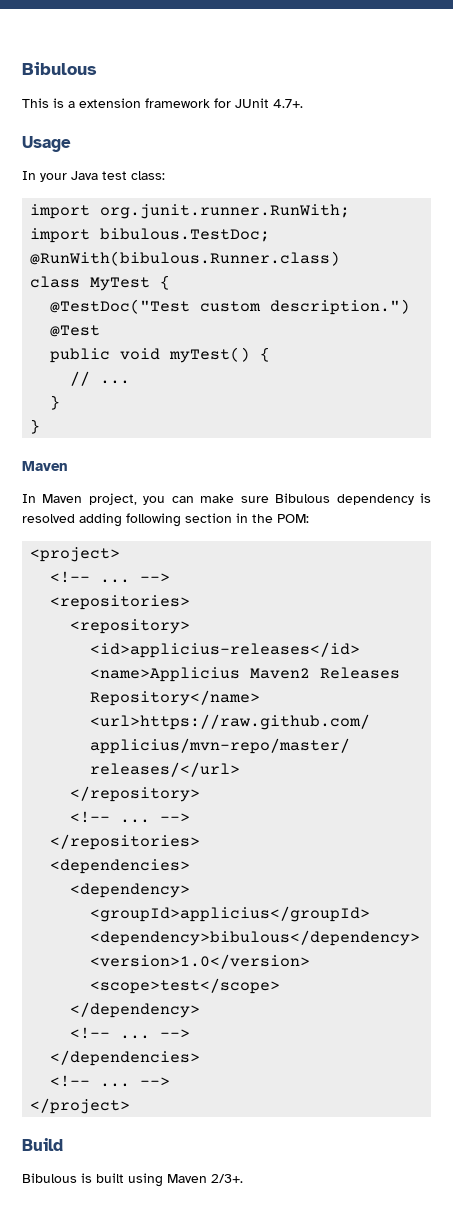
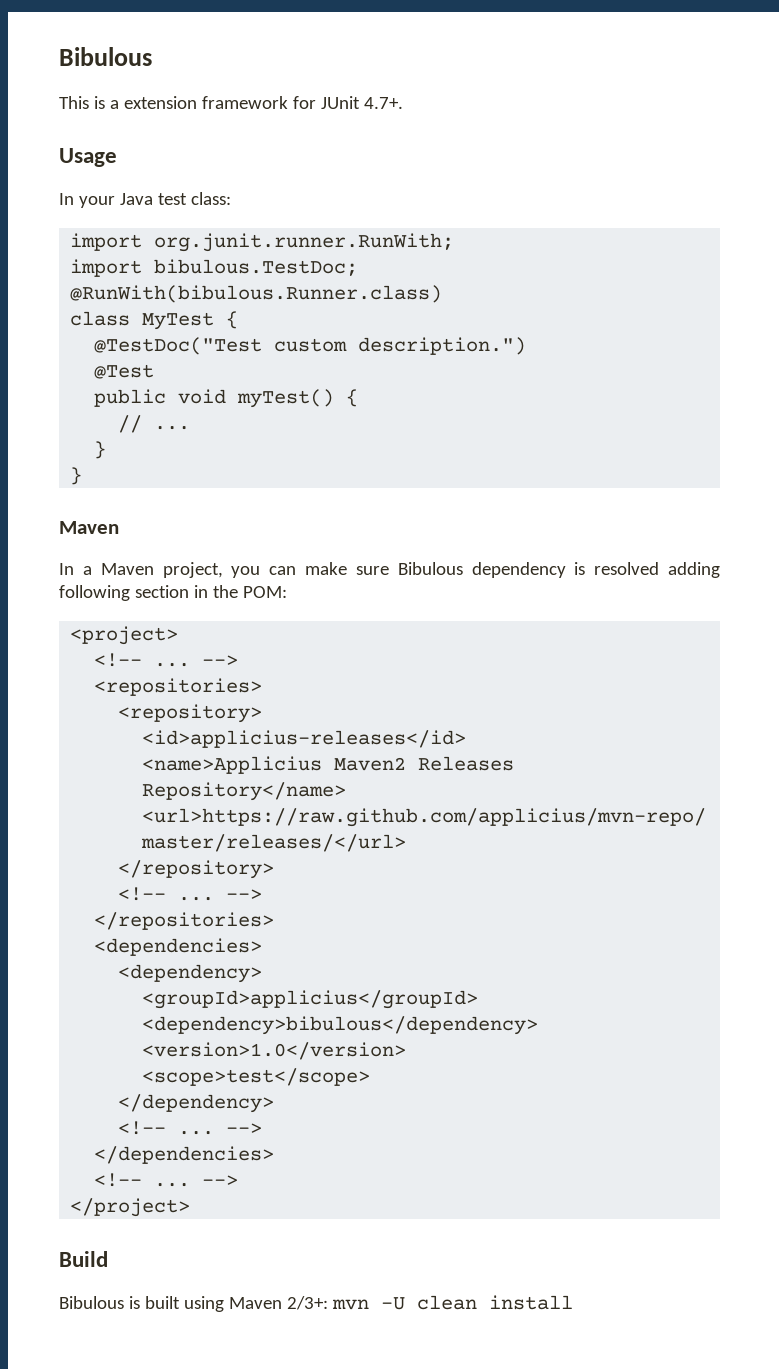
- In Maven project, you can make sure Bibulous dependency is resolved adding following section in the POM:
+ In a Maven project, you can make sure Bibulous dependency is resolved adding following section in the POM:
- Bibulous is built using Maven 2/3+.
+ Bibulous is built using Maven 2/3+: mvn -U clean install

